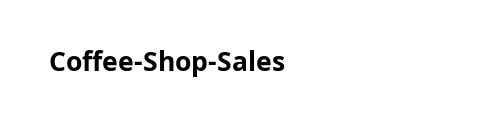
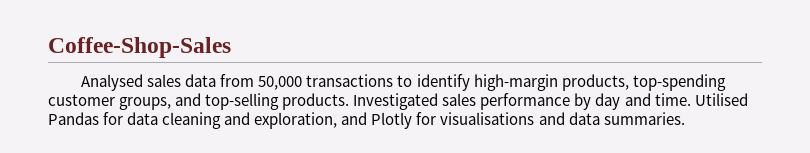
+ Analysed sales data from 50,000 transactions to identify high-margin products, top-spending customer groups, and top-selling products. Investigated sales performance by day and time. Utilised Pandas for data cleaning and exploration, and Plotly for visualisations and data summaries.

